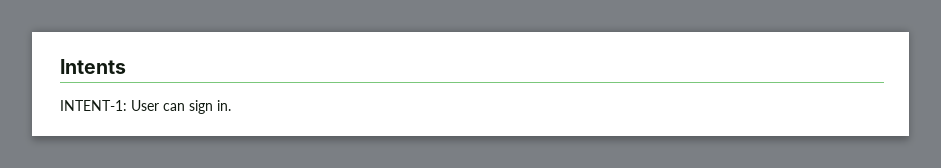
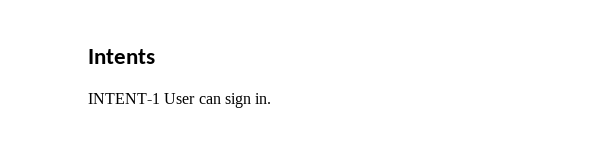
- INTENT-1: User can sign in.
+ INTENT-1 User can sign in.

